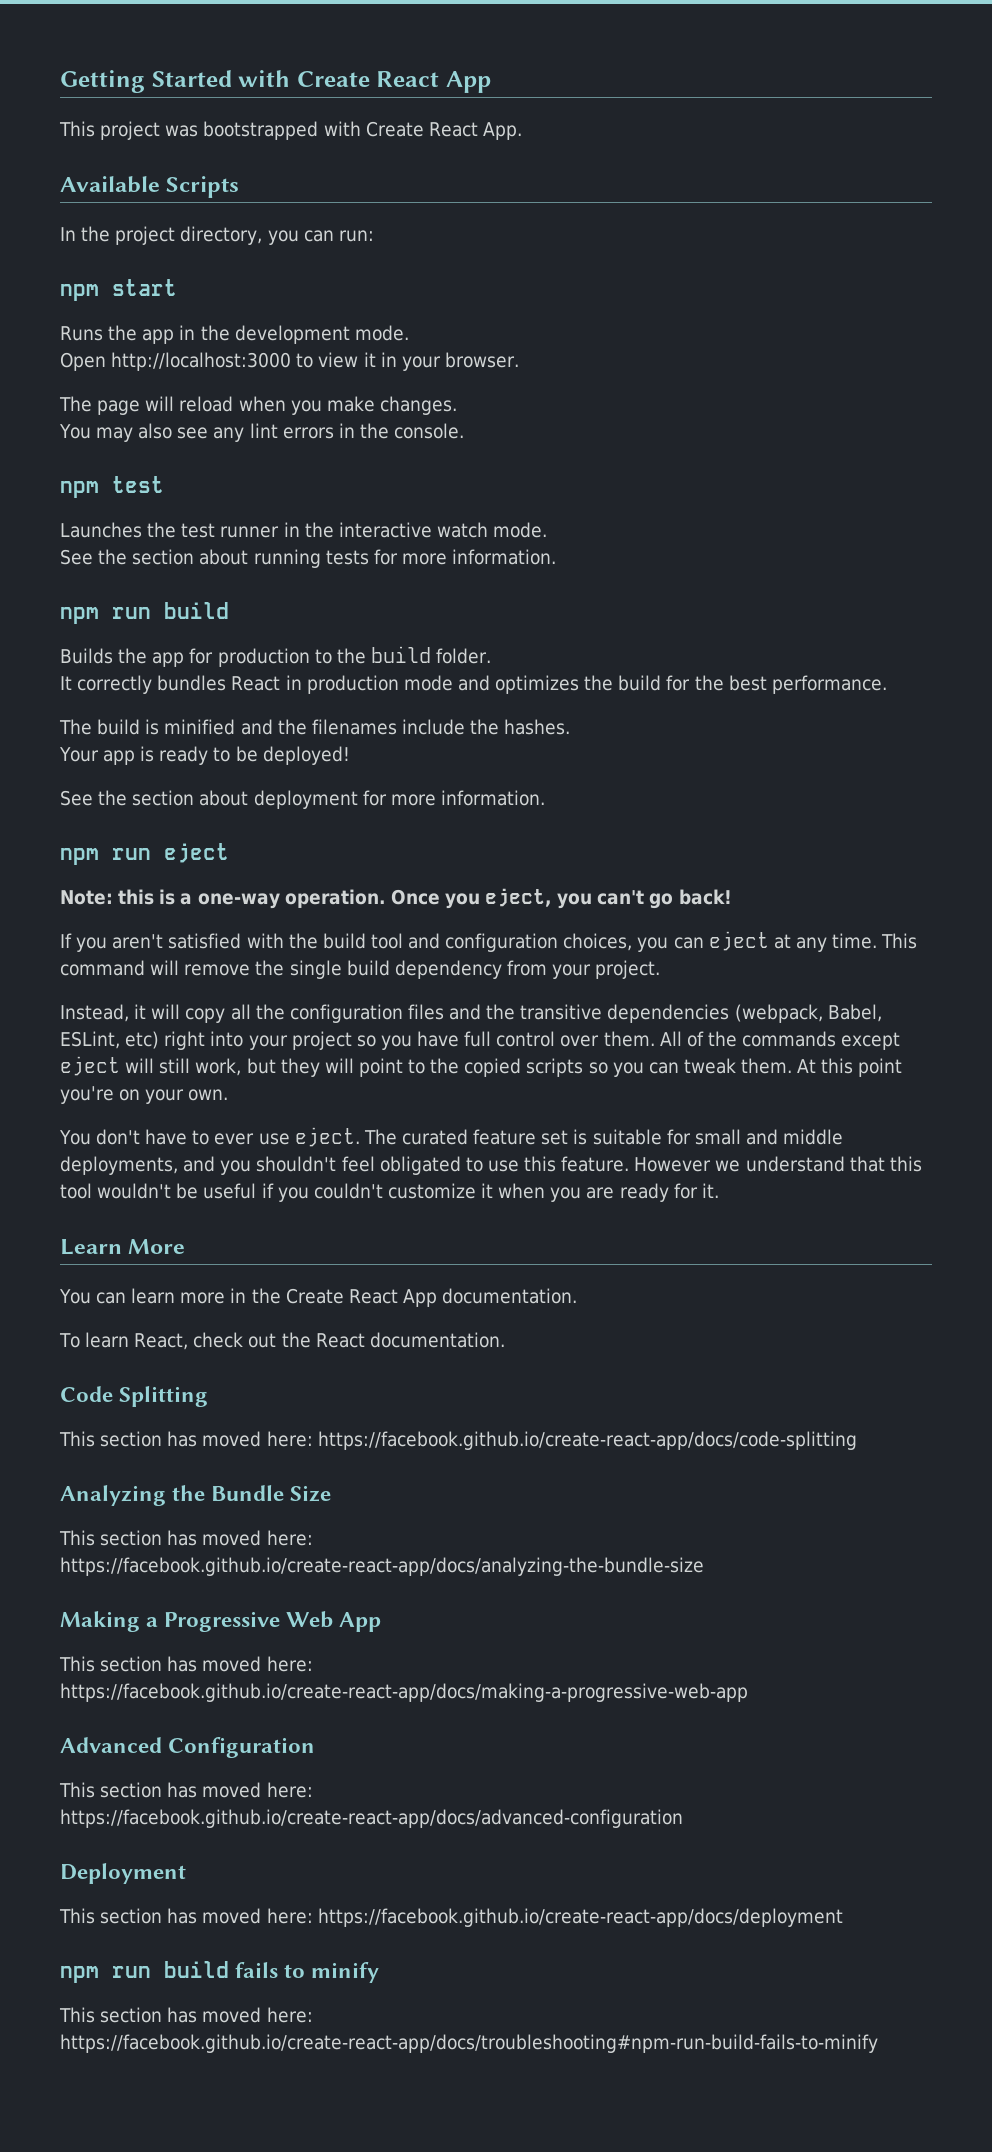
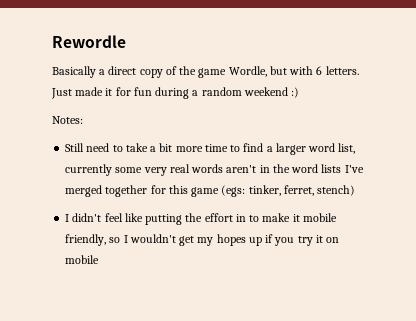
- Getting Started with Create React App
- This project was bootstrapped with Create React App.
- Available Scripts
- In the project directory, you can run:
- npm start
- Runs the app in the development mode.
- Open http://localhost:3000 to view it in your browser.
- The page will reload when you make changes.
- You may also see any lint errors in the console.
- npm test
- Launches the test runner in the interactive watch mode.
- See the section about running tests for more information.
- npm run build
- Builds the app for production to the build folder.
- It correctly bundles React in production mode and optimizes the build for the best performance.
- The build is minified and the filenames include the hashes.
- Your app is ready to be deployed!
- See the section about deployment for more information.
- npm run eject
- Note: this is a one-way operation. Once you eject, you can't go back!
- If you aren't satisfied with the build tool and configuration choices, you can eject at any time. This command will remove the single build dependency from your project.
- Instead, it will copy all the configuration files and the transitive dependencies (webpack, Babel, ESLint, etc) right into your project so you have full control over them. All of the commands except eject will still work, but they will point to the copied scripts so you can tweak them. At this point you're on your own.
- You don't have to ever use eject. The curated feature set is suitable for small and middle deployments, and you shouldn't feel obligated to use this feature. However we understand that this tool wouldn't be useful if you couldn't customize it when you are ready for it.
- Learn More
- You can learn more in the Create React App documentation.
- To learn React, check out the React documentation.
- Code Splitting
- This section has moved here: https://facebook.github.io/create-react-app/docs/code-splitting
- Analyzing the Bundle Size
- This section has moved here: https://facebook.github.io/create-react-app/docs/analyzing-the-bundle-size
- Making a Progressive Web App
- This section has moved here: https://facebook.github.io/create-react-app/docs/making-a-progressive-web-app
- Advanced Configuration
- This section has moved here: https://facebook.github.io/create-react-app/docs/advanced-configuration
- Deployment
- This section has moved here: https://facebook.github.io/create-react-app/docs/deployment
- npm run build fails to minify
- This section has moved here: https://facebook.github.io/create-react-app/docs/troubleshooting#npm-run-build-fails-to-minify
+ Rewordle
+ Basically a direct copy of the game Wordle, but with 6 letters. Just made it for fun during a random weekend :)
+ Notes:
+ Still need to take a bit more time to find a larger word list, currently some very real words aren't in the word lists I've merged together for this game (egs: tinker, ferret, stench)
+ I didn't feel like putting the effort in to make it mobile friendly, so I wouldn't get my hopes up if you try it on mobile

